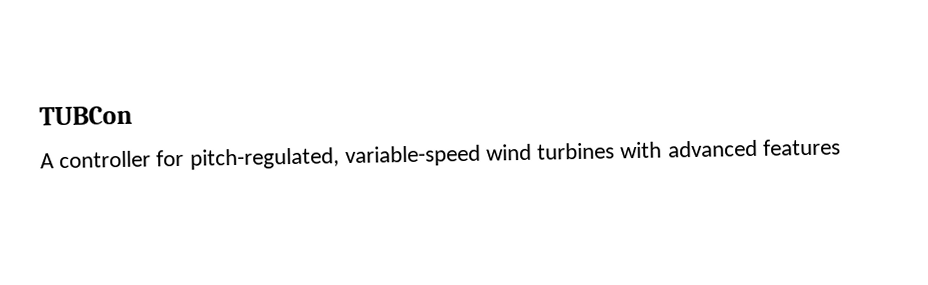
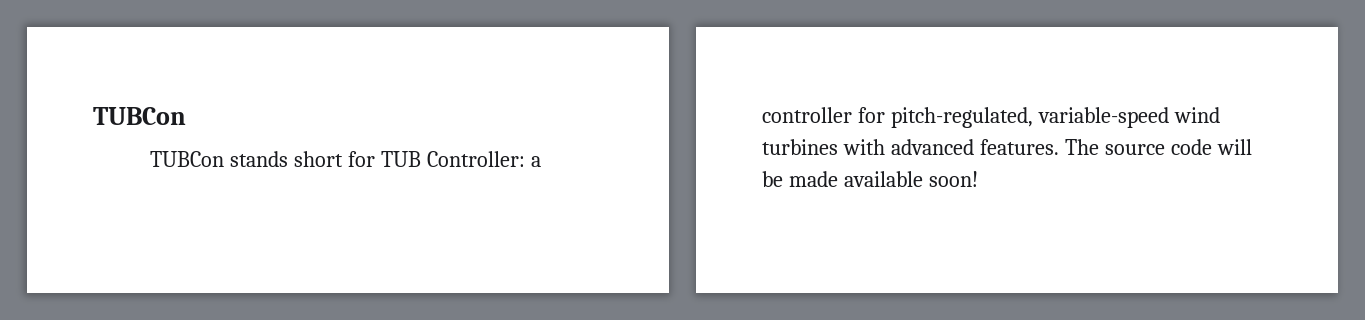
- A controller for pitch-regulated, variable-speed wind turbines with advanced features
+ TUBCon stands short for TUB Controller: a controller for pitch-regulated, variable-speed wind turbines with advanced features. The source code will be made available soon!

